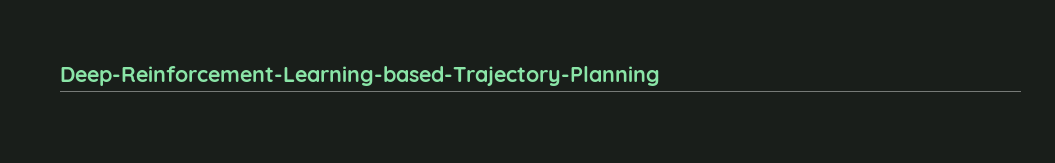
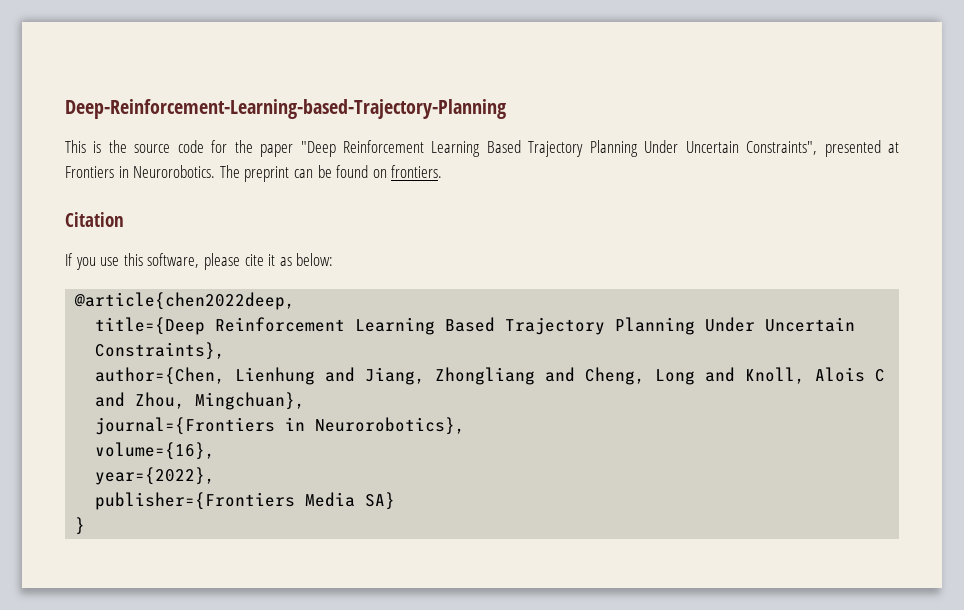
+ This is the source code for the paper "Deep Reinforcement Learning Based Trajectory Planning Under Uncertain Constraints", presented at Frontiers in Neurorobotics. The preprint can be found on frontiers.
+ Citation
+ If you use this software, please cite it as below:
+ @article{chen2022deep,
+ title={Deep Reinforcement Learning Based Trajectory Planning Under Uncertain Constraints},
+ author={Chen, Lienhung and Jiang, Zhongliang and Cheng, Long and Knoll, Alois C and Zhou, Mingchuan},
+ journal={Frontiers in Neurorobotics},
+ volume={16},
+ year={2022},
+ publisher={Frontiers Media SA}
+ }

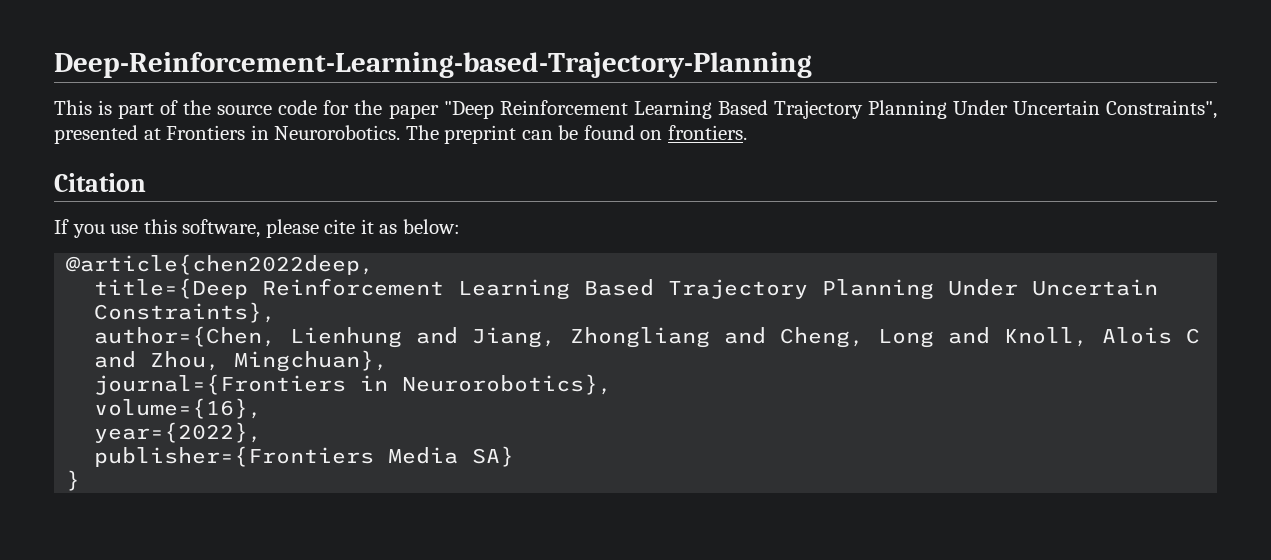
- This is the source code for the paper "Deep Reinforcement Learning Based Trajectory Planning Under Uncertain Constraints", presented at Frontiers in Neurorobotics.
+ This is part of the source code for the paper "Deep Reinforcement Learning Based Trajectory Planning Under Uncertain Constraints", presented at Frontiers in Neurorobotics.

